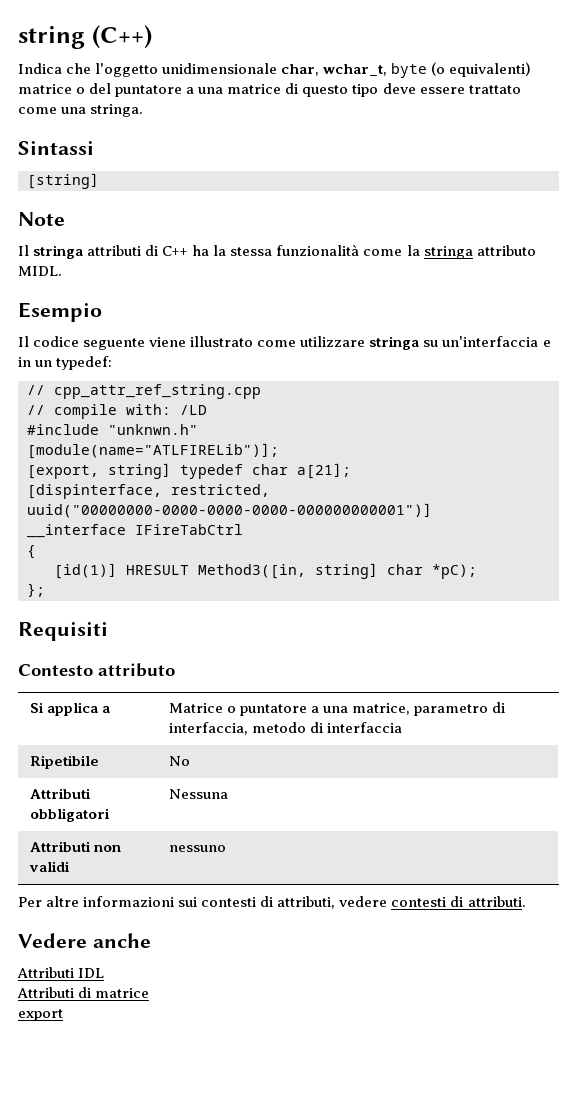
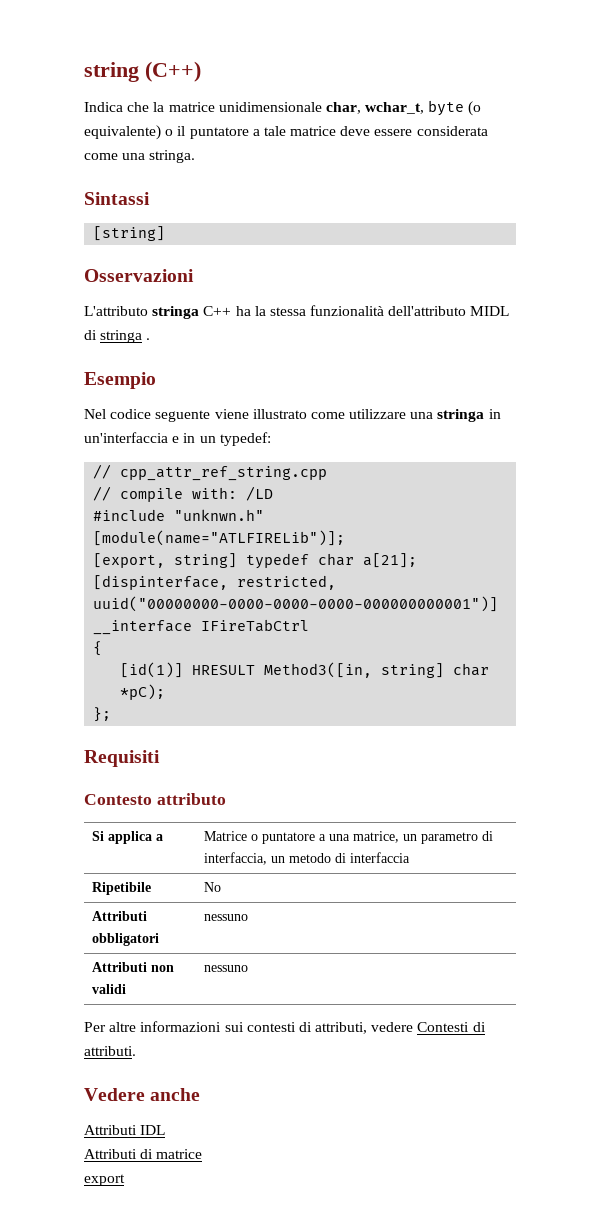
- Indica che l'oggetto unidimensionale char, wchar_t, byte (o equivalenti) matrice o del puntatore a una matrice di questo tipo deve essere trattato come una stringa.
+ Indica che la matrice unidimensionale char, wchar_t, byte (o equivalente) o il puntatore a tale matrice deve essere considerata come una stringa.
- Note
- Il stringa attributi di C++ ha la stessa funzionalità come la stringa attributo MIDL.
+ Osservazioni
+ L'attributo stringa C++ ha la stessa funzionalità dell'attributo MIDL di stringa .
- Il codice seguente viene illustrato come utilizzare stringa su un'interfaccia e in un typedef:
+ Nel codice seguente viene illustrato come utilizzare una stringa in un'interfaccia e in un typedef:
- Si applica a | Matrice o puntatore a una matrice, parametro di interfaccia, metodo di interfaccia
+ Si applica a | Matrice o puntatore a una matrice, un parametro di interfaccia, un metodo di interfaccia
- Attributi obbligatori | Nessuna
+ Attributi obbligatori | nessuno
- Per altre informazioni sui contesti di attributi, vedere contesti di attributi.
+ Per altre informazioni sui contesti di attributi, vedere Contesti di attributi.

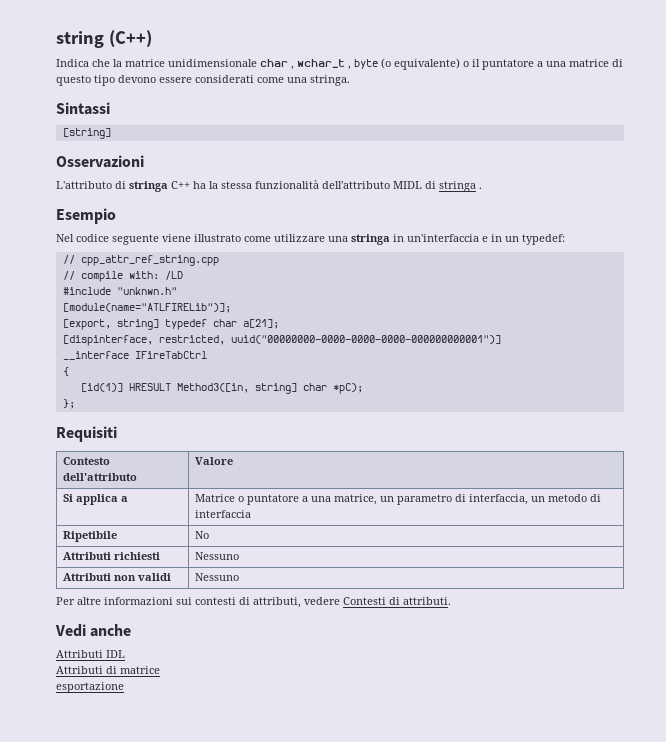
- Indica che la matrice unidimensionale char, wchar_t, byte (o equivalente) o il puntatore a tale matrice deve essere considerata come una stringa.
+ Indica che la matrice unidimensionale char , wchar_t , byte (o equivalente) o il puntatore a una matrice di questo tipo devono essere considerati come una stringa.
- L'attributo stringa C++ ha la stessa funzionalità dell'attributo MIDL di stringa .
+ L'attributo di stringa C++ ha la stessa funzionalità dell'attributo MIDL di stringa .
- Contesto attributo
+ Contesto dell'attributo | Valore
- Attributi obbligatori | nessuno
+ Attributi richiesti | Nessuno
- Attributi non validi | nessuno
+ Attributi non validi | Nessuno
- Vedere anche
+ Vedi anche
- export
+ esportazione

